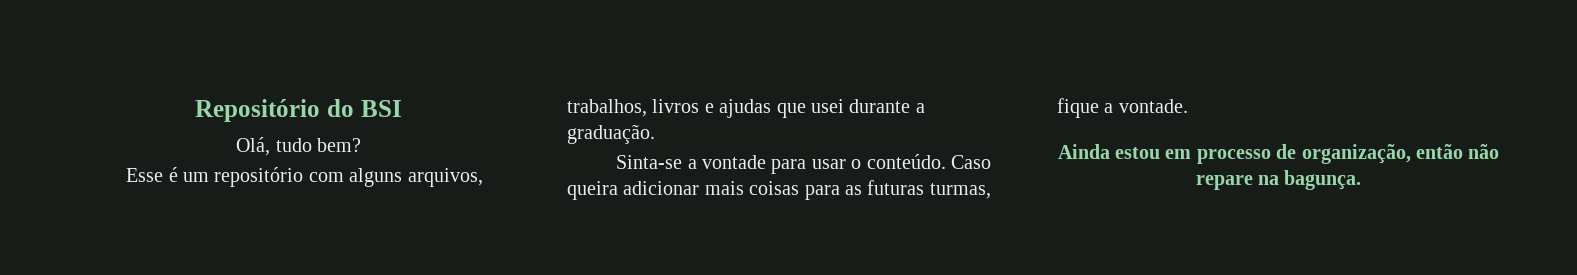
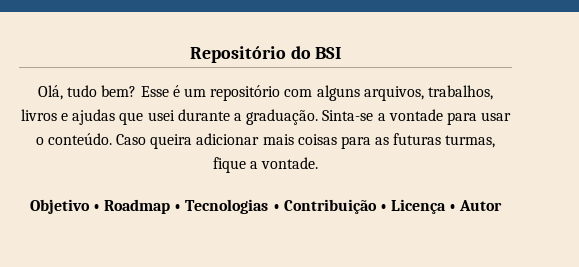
- Olá, tudo bem?
- Esse é um repositório com alguns arquivos, trabalhos, livros e ajudas que usei durante a graduação.
- Sinta-se a vontade para usar o conteúdo.
+ Olá, tudo bem? Esse é um repositório com alguns arquivos, trabalhos, livros e ajudas que usei durante a graduação. Sinta-se a vontade para usar o conteúdo.
- Ainda estou em processo de organização, então não repare na bagunça.
+ Objetivo • Roadmap • Tecnologias • Contribuição • Licença • Autor

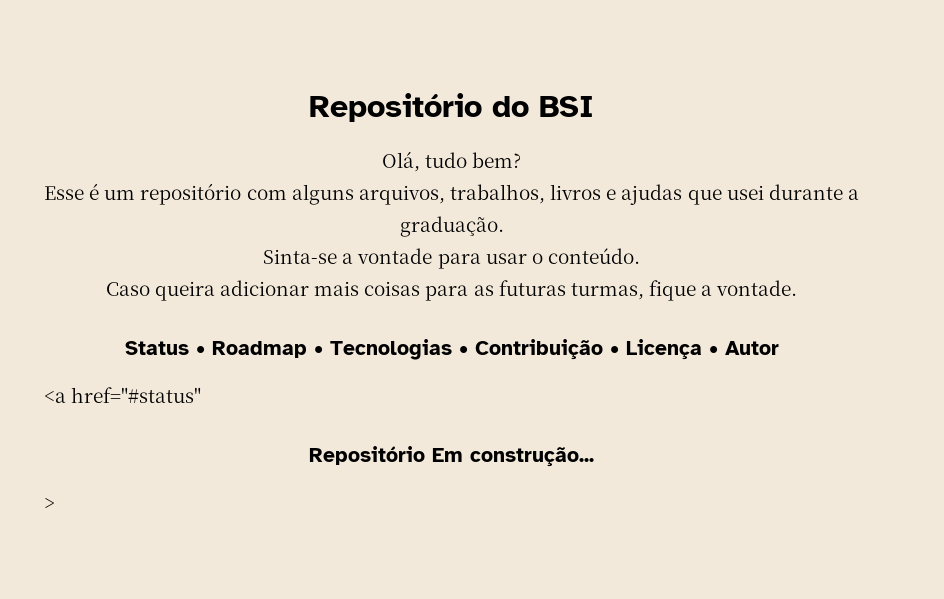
- Olá, tudo bem? Esse é um repositório com alguns arquivos, trabalhos, livros e ajudas que usei durante a graduação. Sinta-se a vontade para usar o conteúdo. Caso queira adicionar mais coisas para as futuras turmas, fique a vontade.
+ Olá, tudo bem?
+ Esse é um repositório com alguns arquivos, trabalhos, livros e ajudas que usei durante a graduação.
+ Sinta-se a vontade para usar o conteúdo.
+ Caso queira adicionar mais coisas para as futuras turmas, fique a vontade.
- Objetivo • Roadmap • Tecnologias • Contribuição • Licença • Autor
+ Status • Roadmap • Tecnologias • Contribuição • Licença • Autor
+ <a href="#status"
+ Repositório Em construção...
+ >

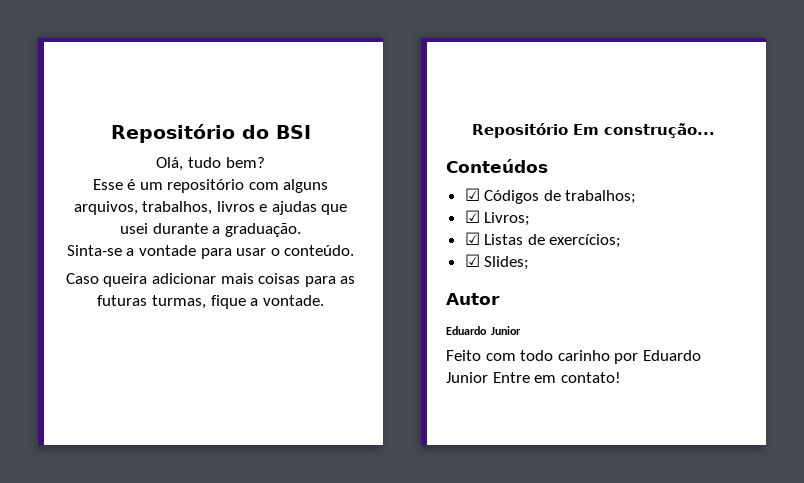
- Status • Roadmap • Tecnologias • Contribuição • Licença • Autor
- <a href="#status"
  Repositório Em construção...
- >
+ Conteúdos
+ ☑ Códigos de trabalhos;
+ ☑ Livros;
+ ☑ Listas de exercícios;
+ ☑ Slides;
+ Autor
+ Eduardo Junior
+ Feito com todo carinho por Eduardo Junior Entre em contato!

